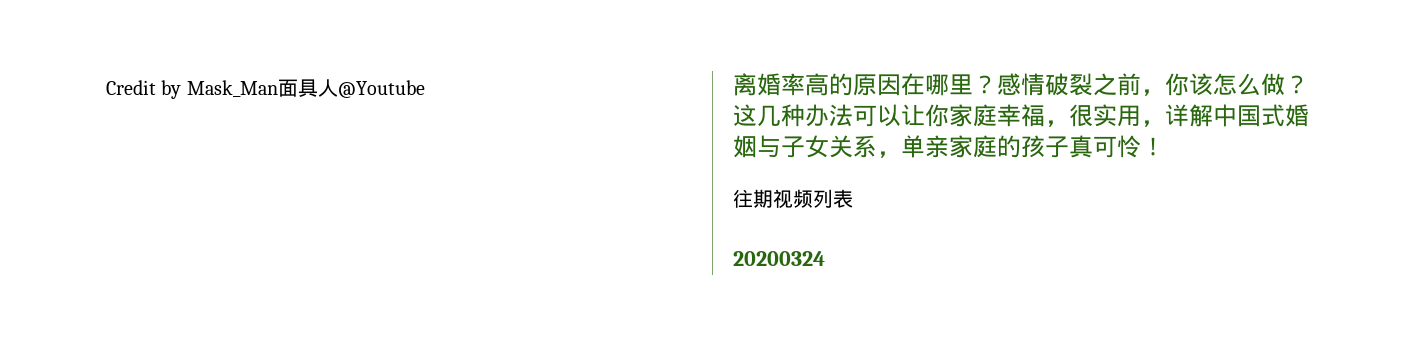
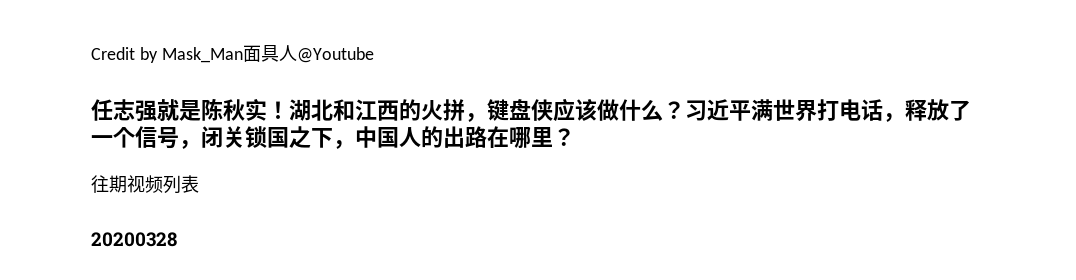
- 离婚率高的原因在哪里？感情破裂之前，你该怎么做？这几种办法可以让你家庭幸福，很实用，详解中国式婚姻与子女关系，单亲家庭的孩子真可怜！
+ 任志强就是陈秋实！湖北和江西的火拼，键盘侠应该做什么？习近平满世界打电话，释放了一个信号，闭关锁国之下，中国人的出路在哪里？
- 20200324
+ 20200328

